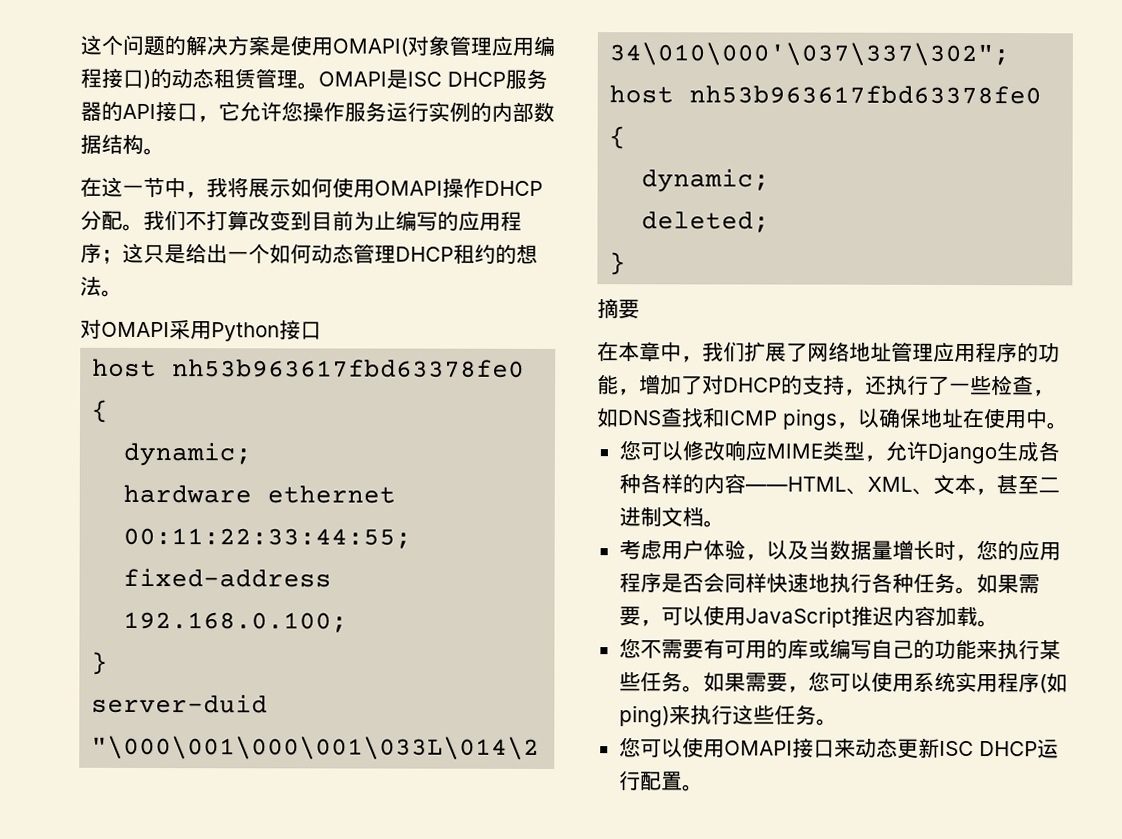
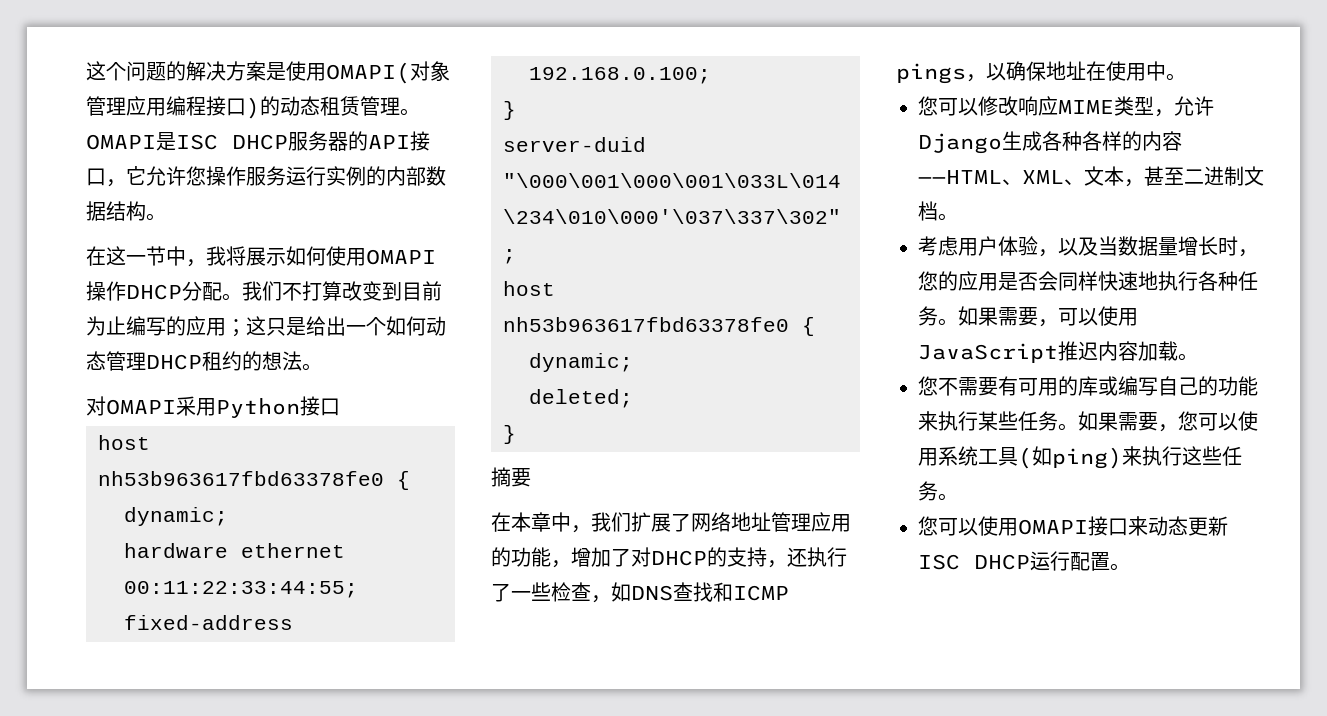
- 我们不打算改变到目前为止编写的应用程序；这只是给出一个如何动态管理DHCP租约的想法。
+ 我们不打算改变到目前为止编写的应用；这只是给出一个如何动态管理DHCP租约的想法。
- 在本章中，我们扩展了网络地址管理应用程序的功能，增加了对DHCP的支持，还执行了一些检查，如DNS查找和ICMP pings，以确保地址在使用中。
+ 在本章中，我们扩展了网络地址管理应用的功能，增加了对DHCP的支持，还执行了一些检查，如DNS查找和ICMP pings，以确保地址在使用中。
- 考虑用户体验，以及当数据量增长时，您的应用程序是否会同样快速地执行各种任务。
+ 考虑用户体验，以及当数据量增长时，您的应用是否会同样快速地执行各种任务。
- 如果需要，您可以使用系统实用程序(如ping)来执行这些任务。
+ 如果需要，您可以使用系统工具(如ping)来执行这些任务。

